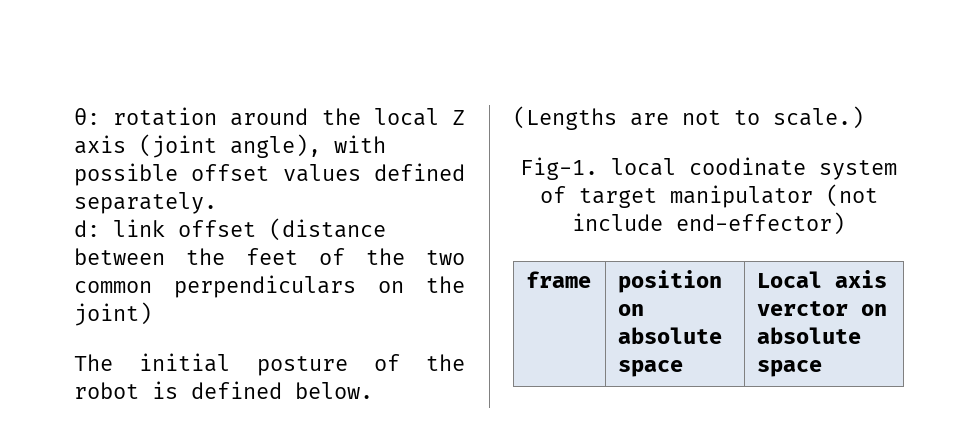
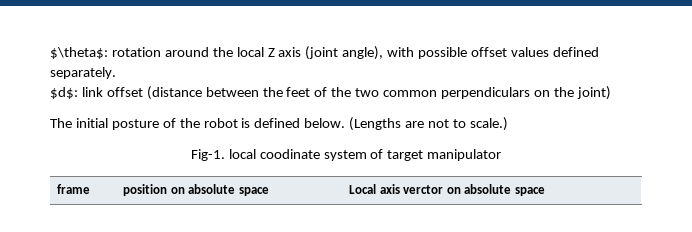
- θ: rotation around the local Z axis (joint angle), with possible offset values defined separately.
+ $\theta$: rotation around the local Z axis (joint angle), with possible offset values defined separately.
- d: link offset (distance between the feet of the two common perpendiculars on the joint)
+ $d$: link offset (distance between the feet of the two common perpendiculars on the joint)
- Fig-1. local coodinate system of target manipulator (not include end-effector)
+ Fig-1. local coodinate system of target manipulator

